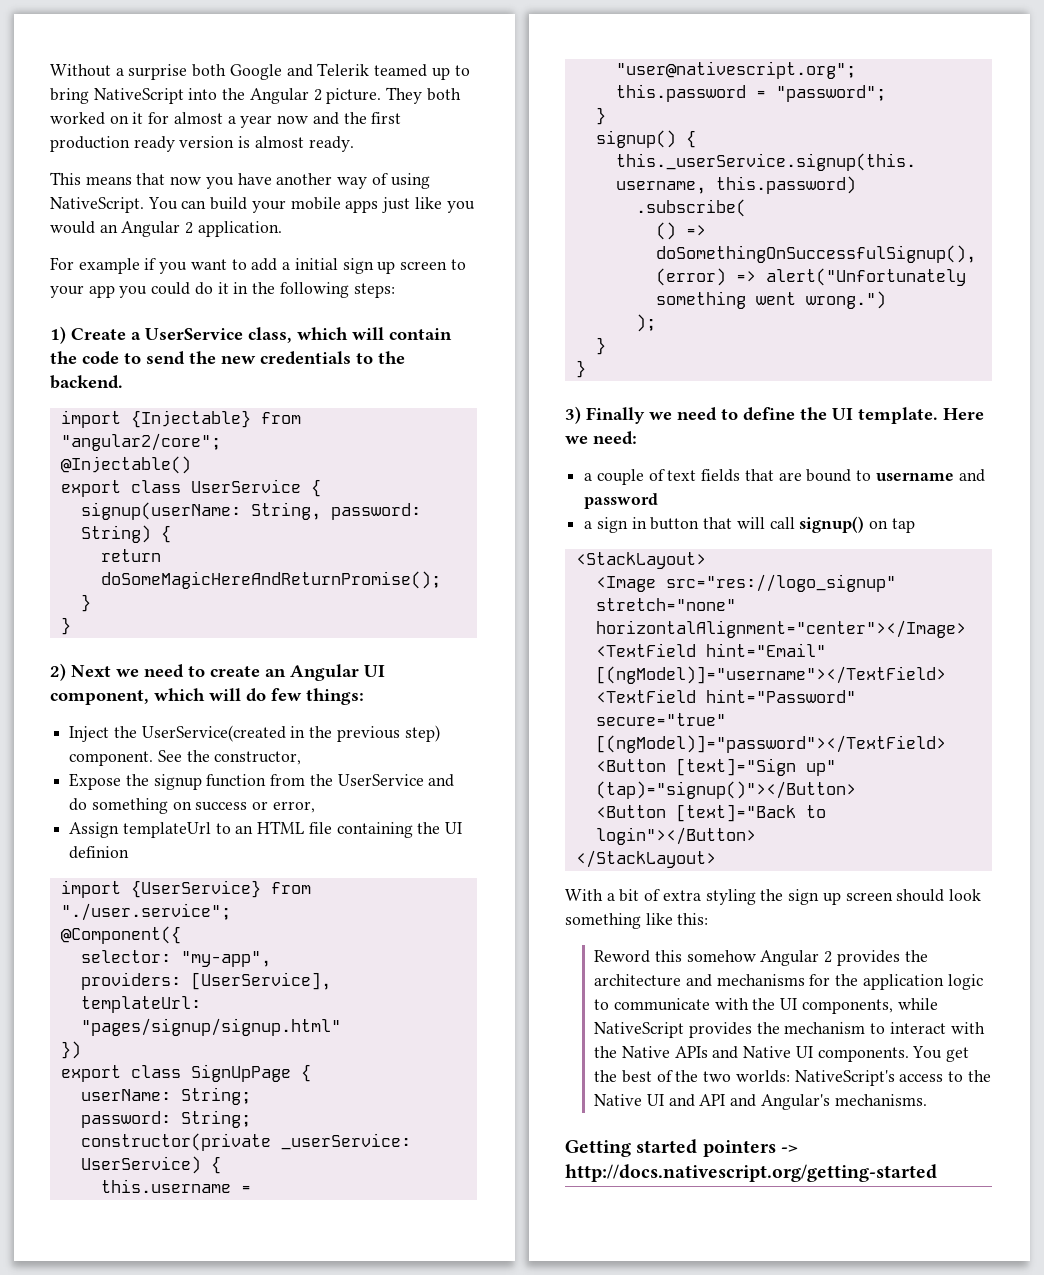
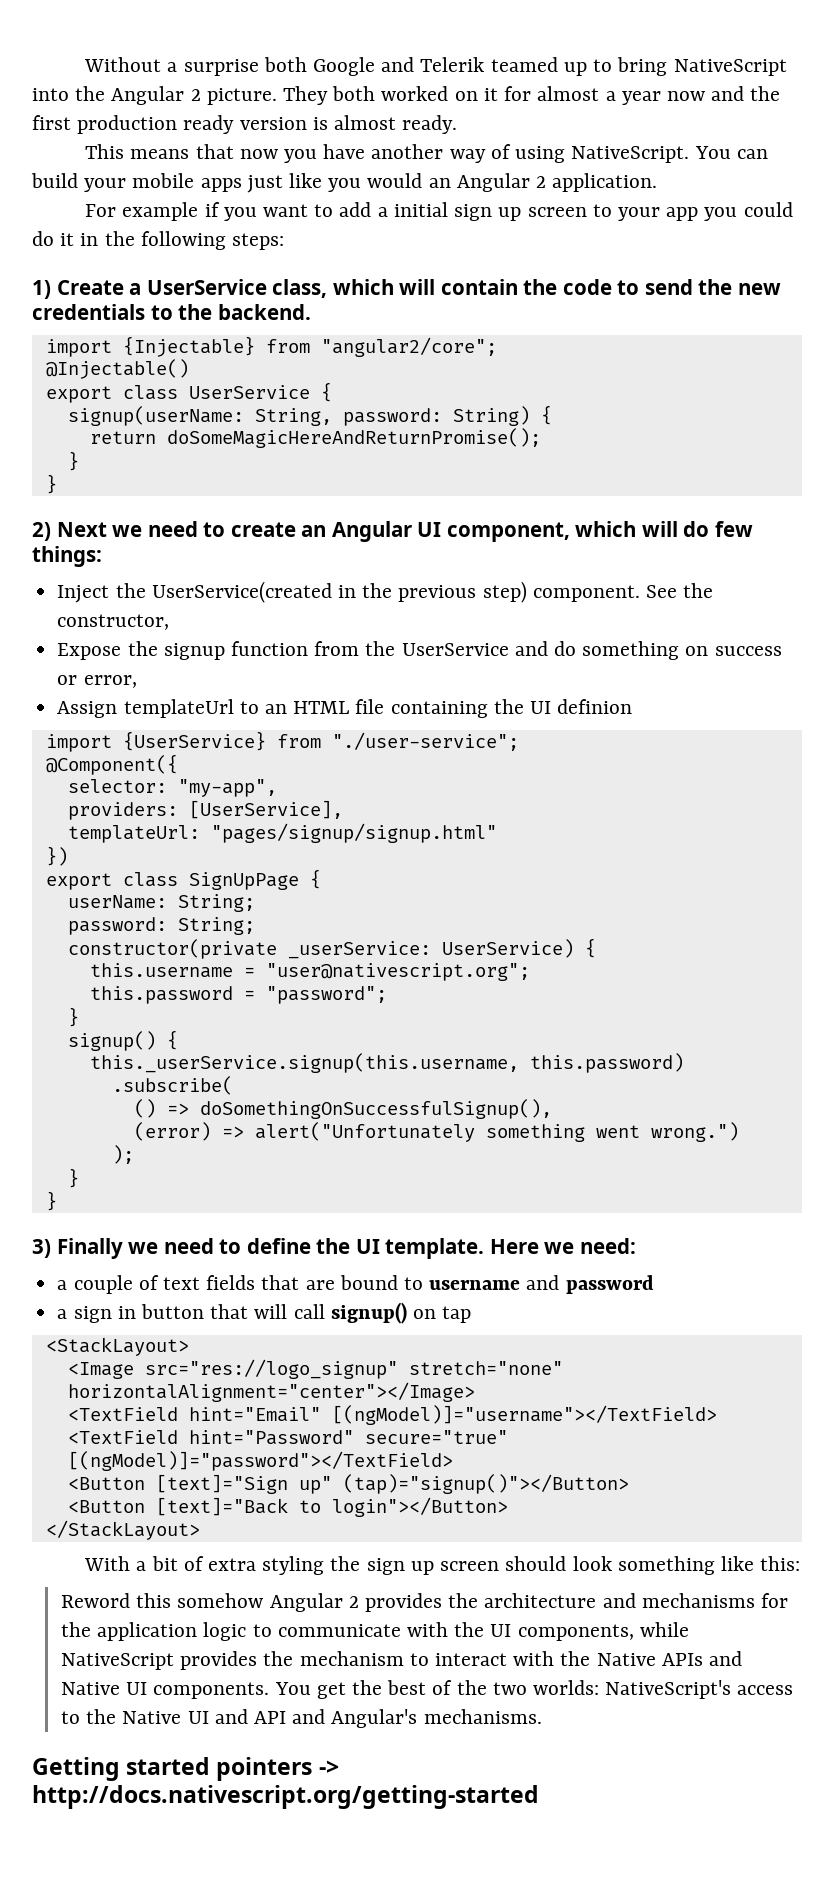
- import {UserService} from "./user.service";
+ import {UserService} from "./user-service";

